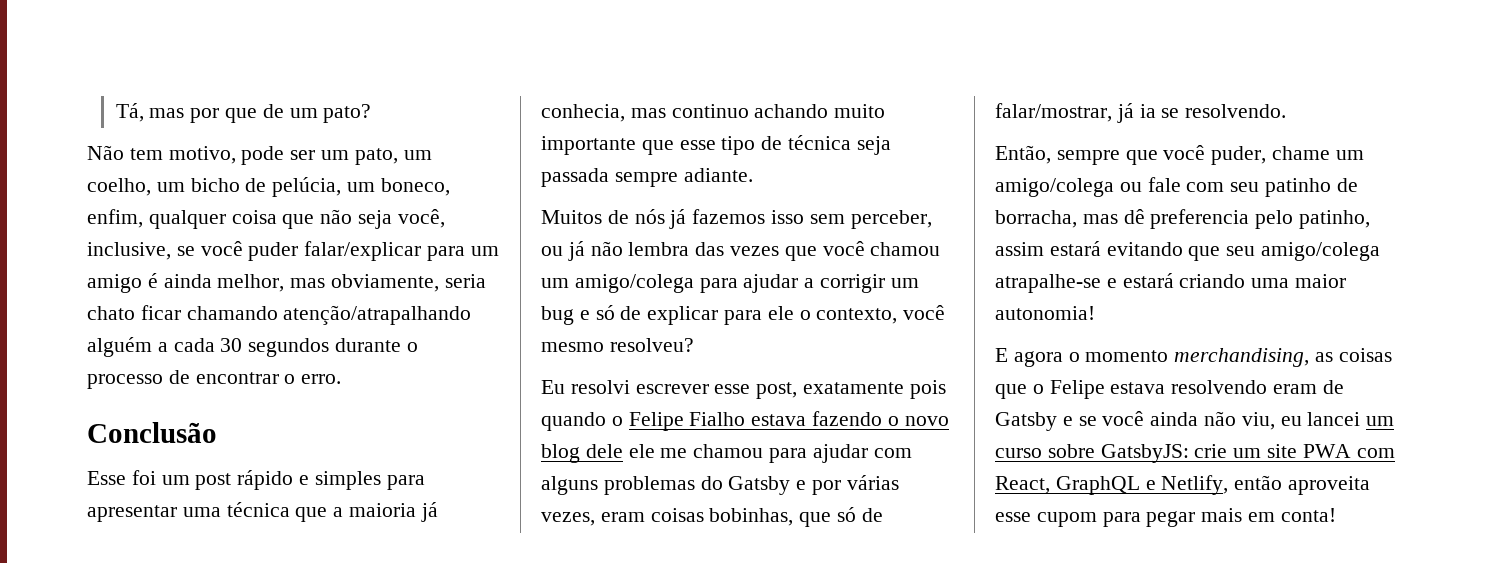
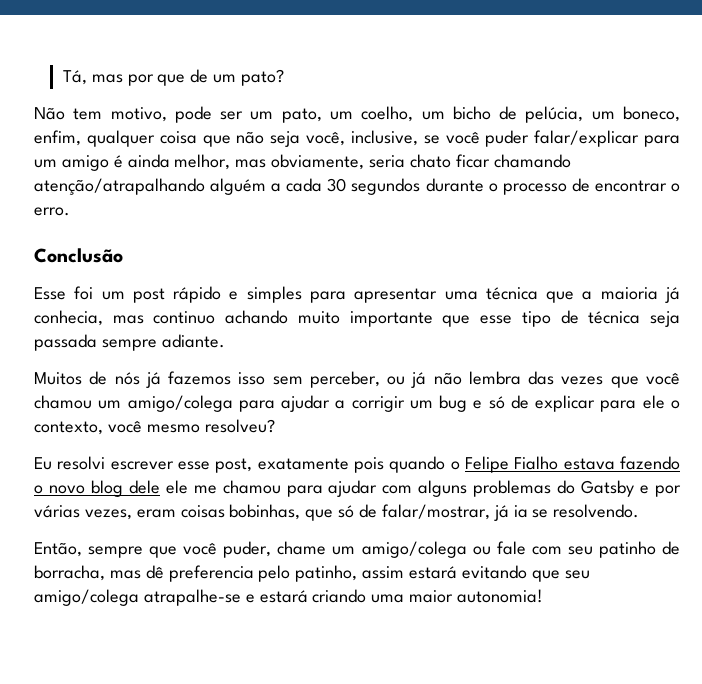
- E agora o momento merchandising, as coisas que o Felipe estava resolvendo eram de Gatsby e se você ainda não viu, eu lancei um curso sobre GatsbyJS: crie um site PWA com React, GraphQL e Netlify, então aproveita esse cupom para pegar mais em conta!

